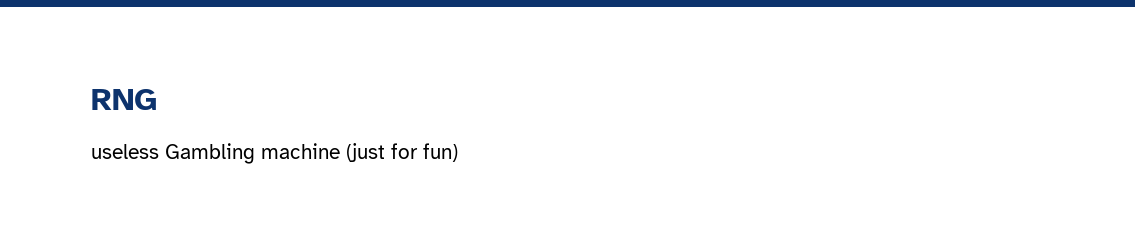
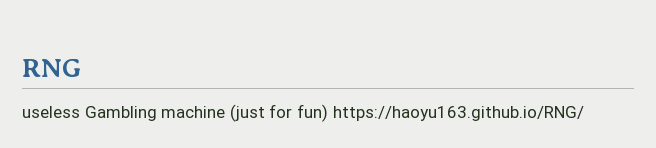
- useless Gambling machine (just for fun)
+ useless Gambling machine (just for fun) https://haoyu163.github.io/RNG/

